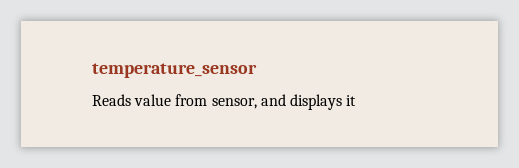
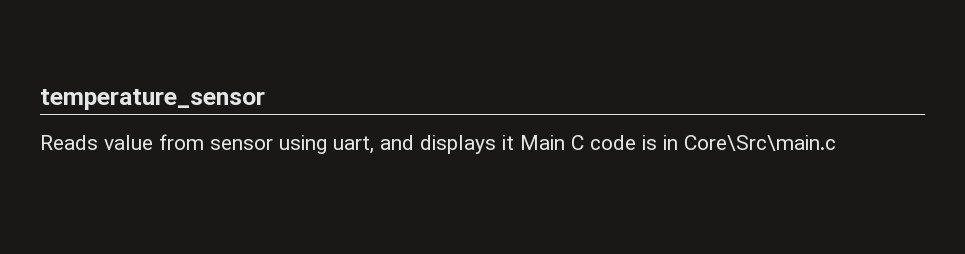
- Reads value from sensor, and displays it
+ Reads value from sensor using uart, and displays it Main C code is in Core\Src\main.c

